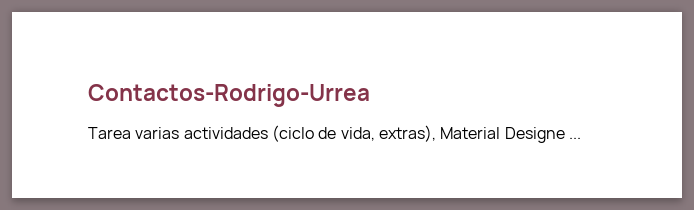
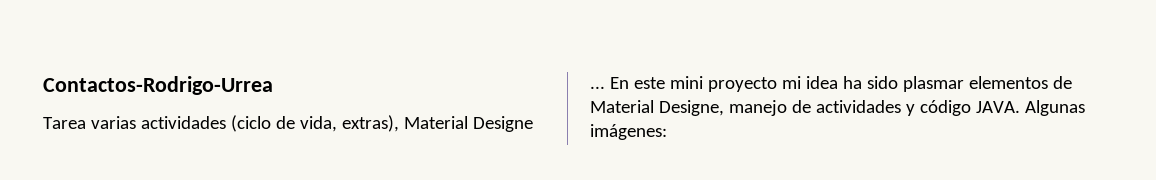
+ En este mini proyecto mi idea ha sido plasmar elementos de Material Designe, manejo de actividades y código JAVA. Algunas imágenes:

